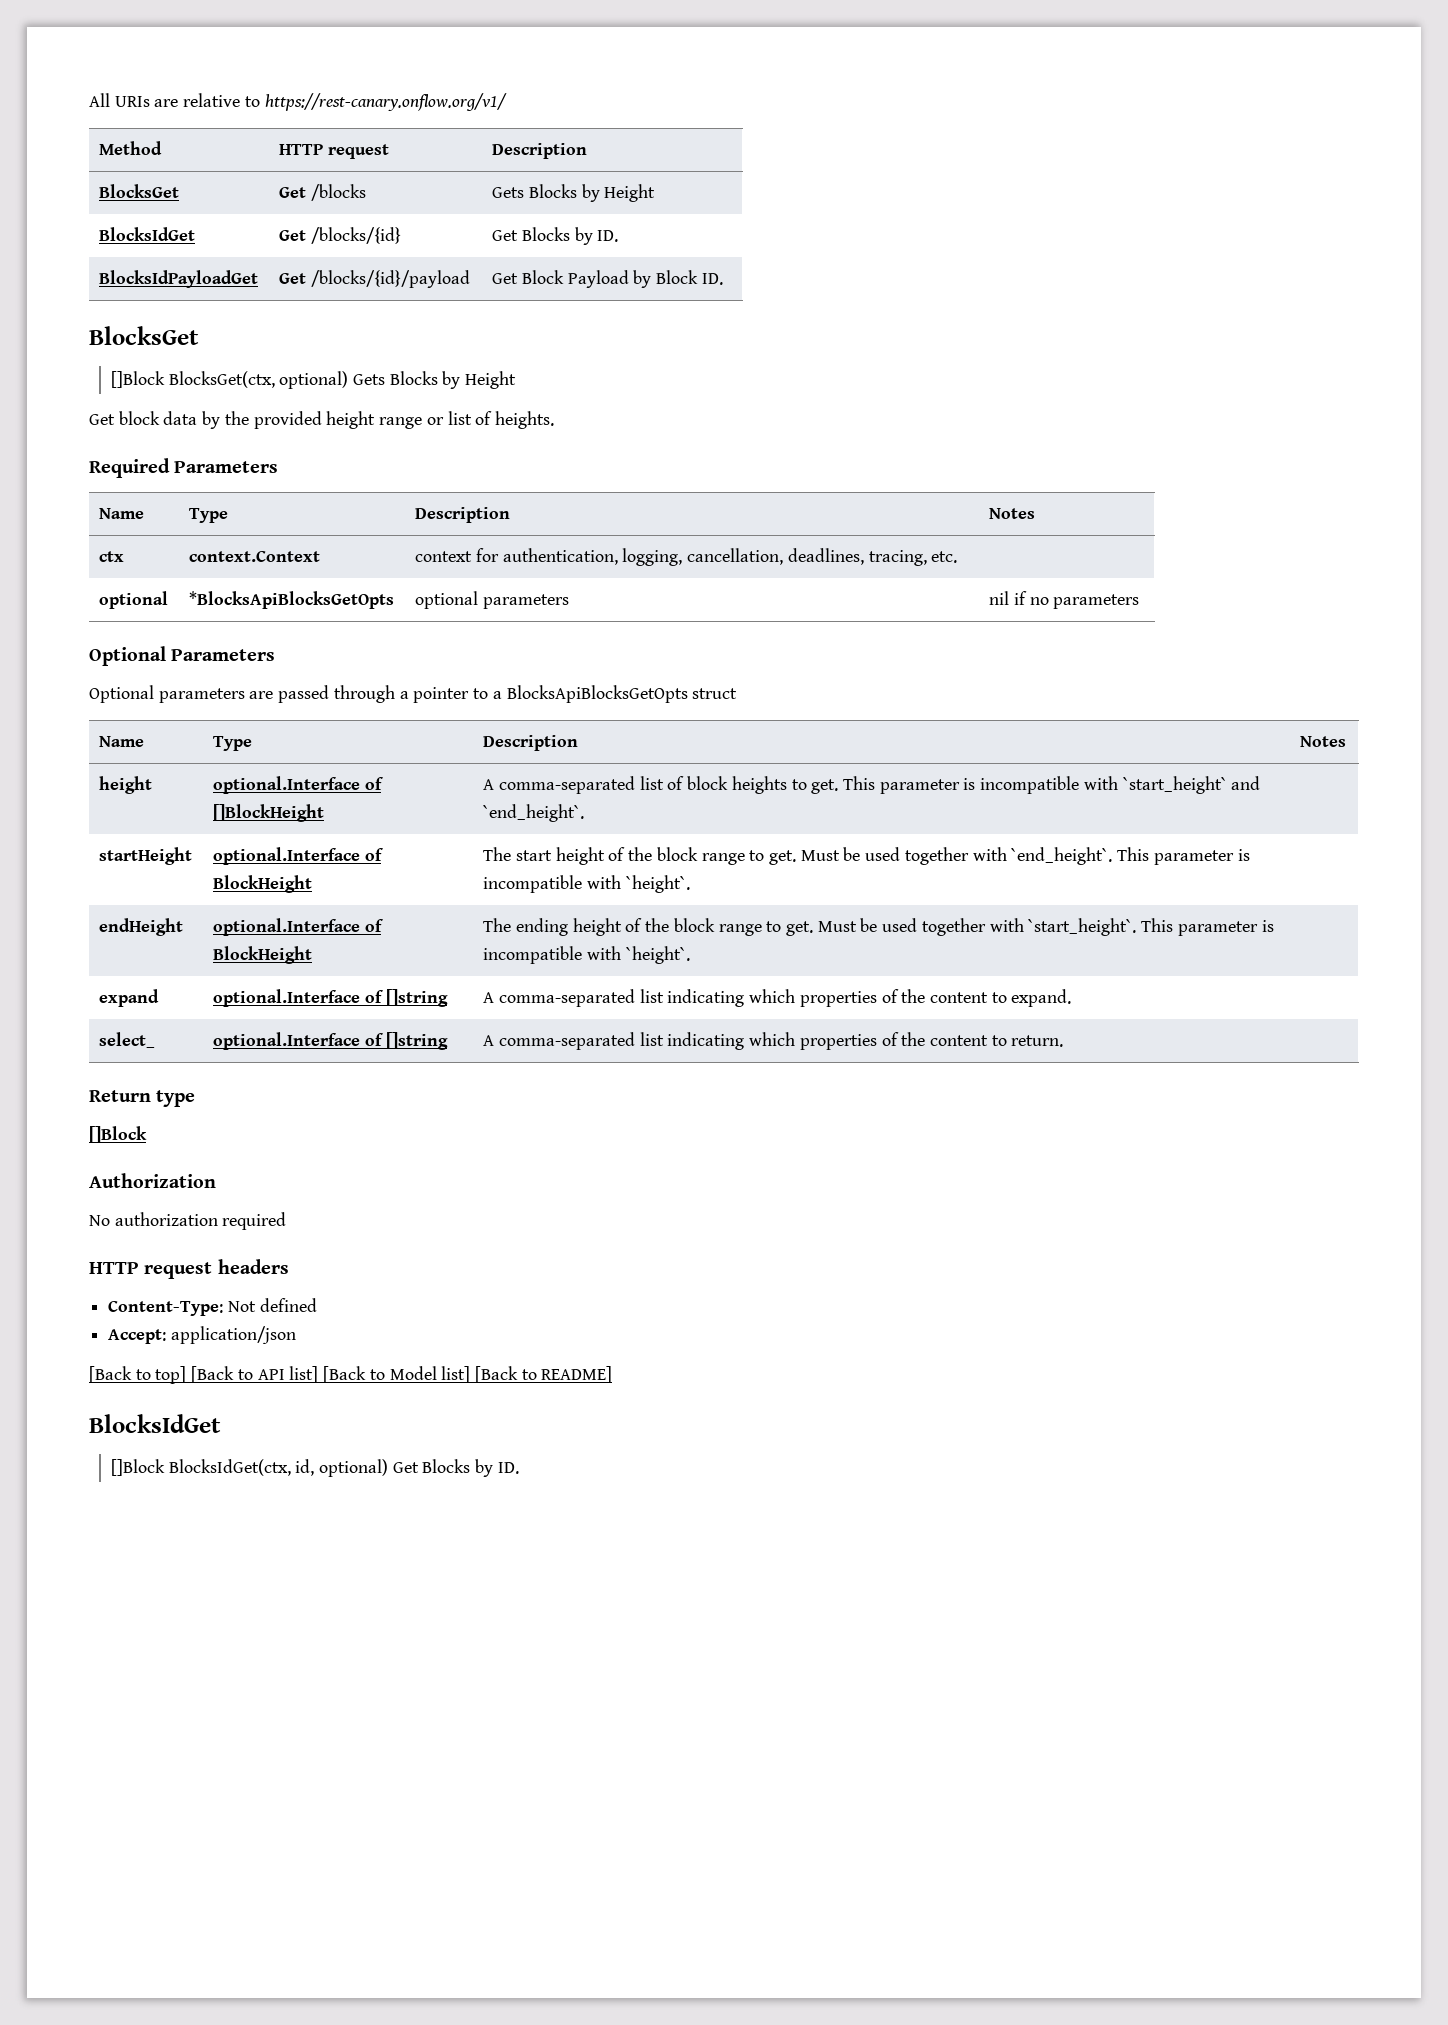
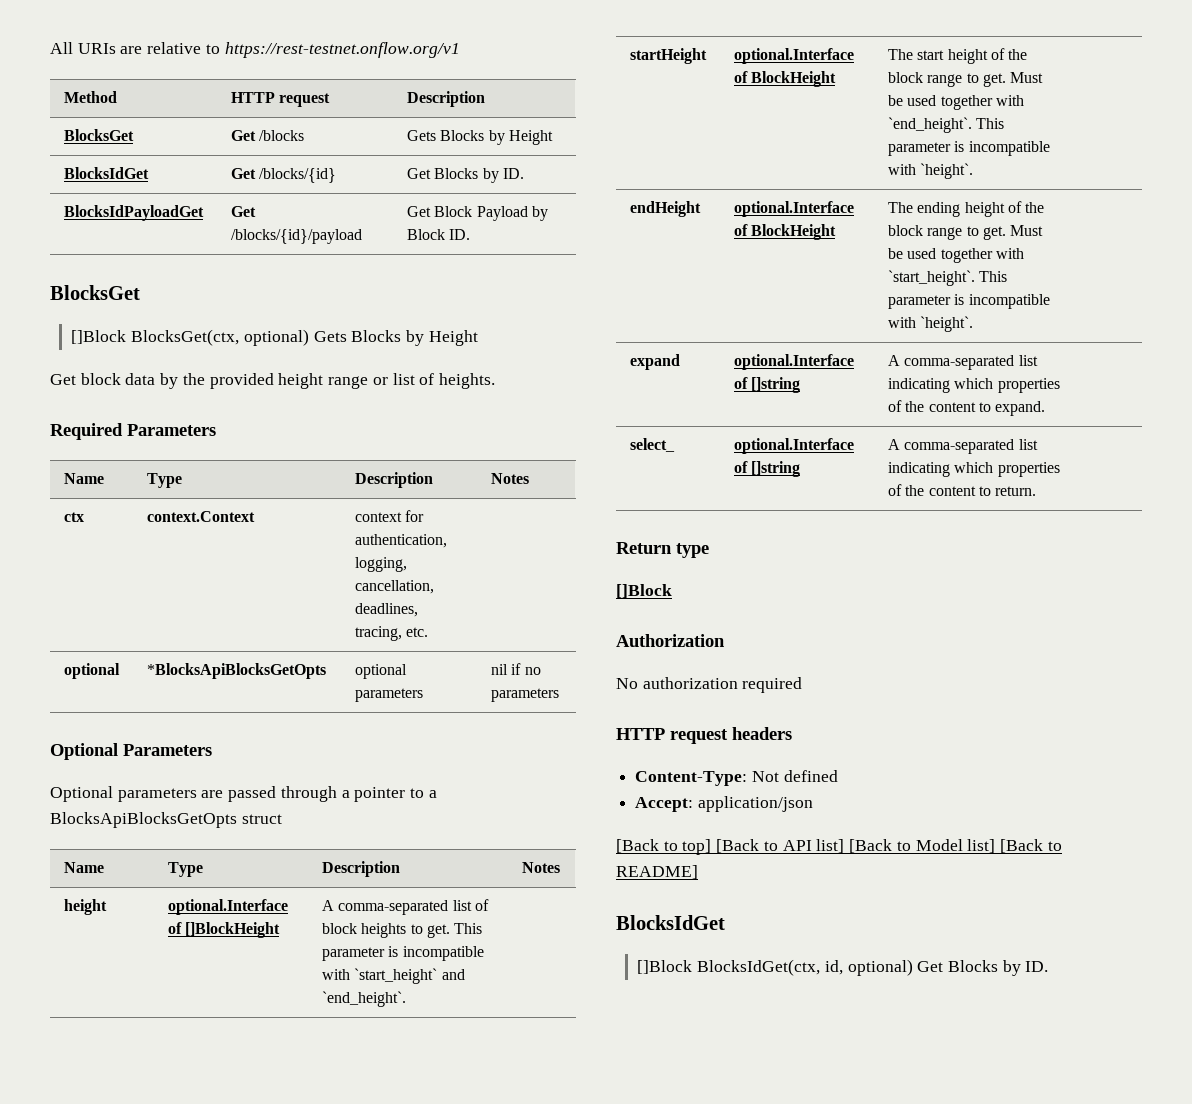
- All URIs are relative to https://rest-canary.onflow.org/v1/
+ All URIs are relative to https://rest-testnet.onflow.org/v1

